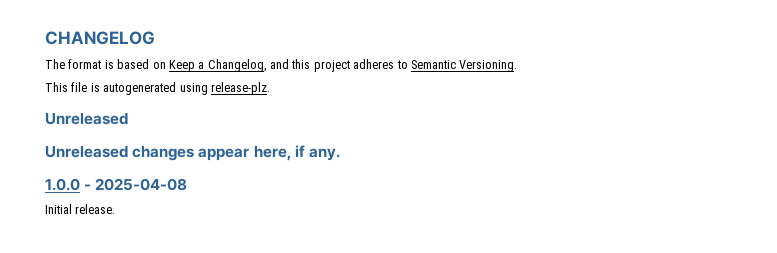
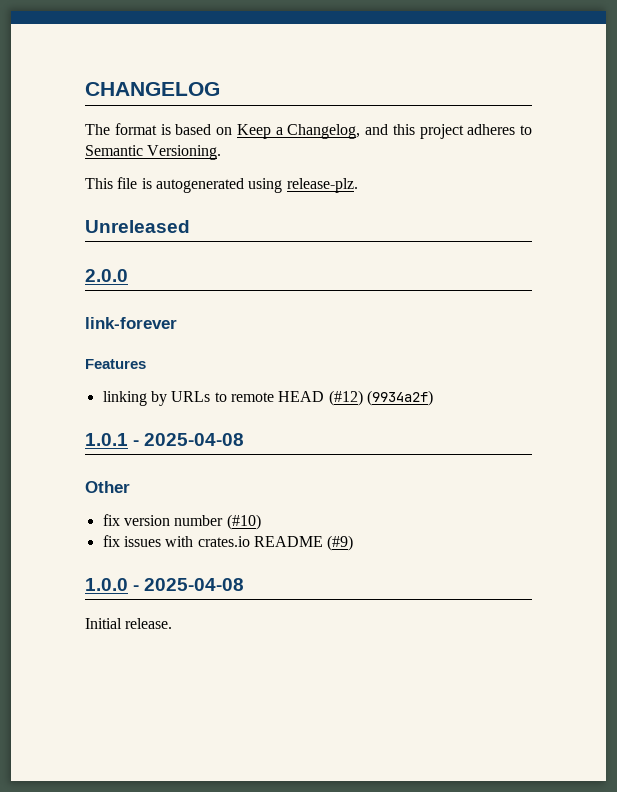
- Unreleased changes appear here, if any.
+ 2.0.0
+ link-forever
+ Features
+ linking by URLs to remote HEAD (#12) (9934a2f)
+ 1.0.1 - 2025-04-08
+ Other
+ fix version number (#10)
+ fix issues with crates.io README (#9)

